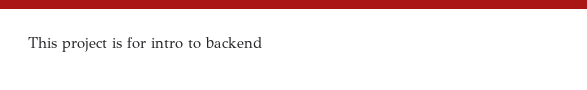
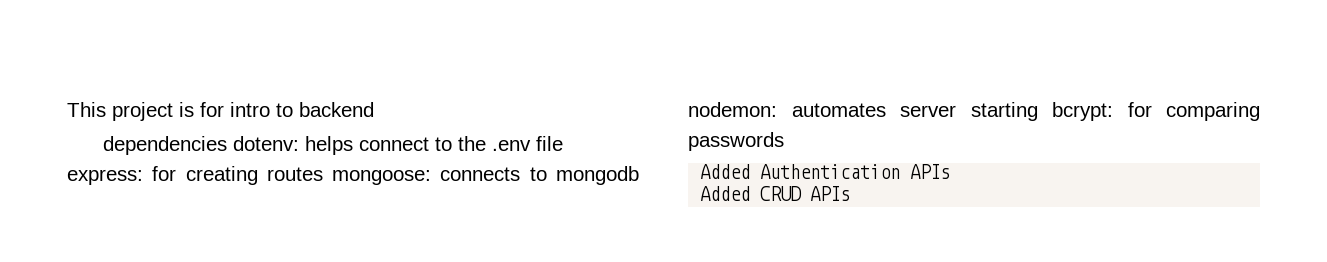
+ dependencies dotenv: helps connect to the .env file express: for creating routes mongoose: connects to mongodb nodemon: automates server starting bcrypt: for comparing passwords
+ Added Authentication APIs
+ Added CRUD APIs

